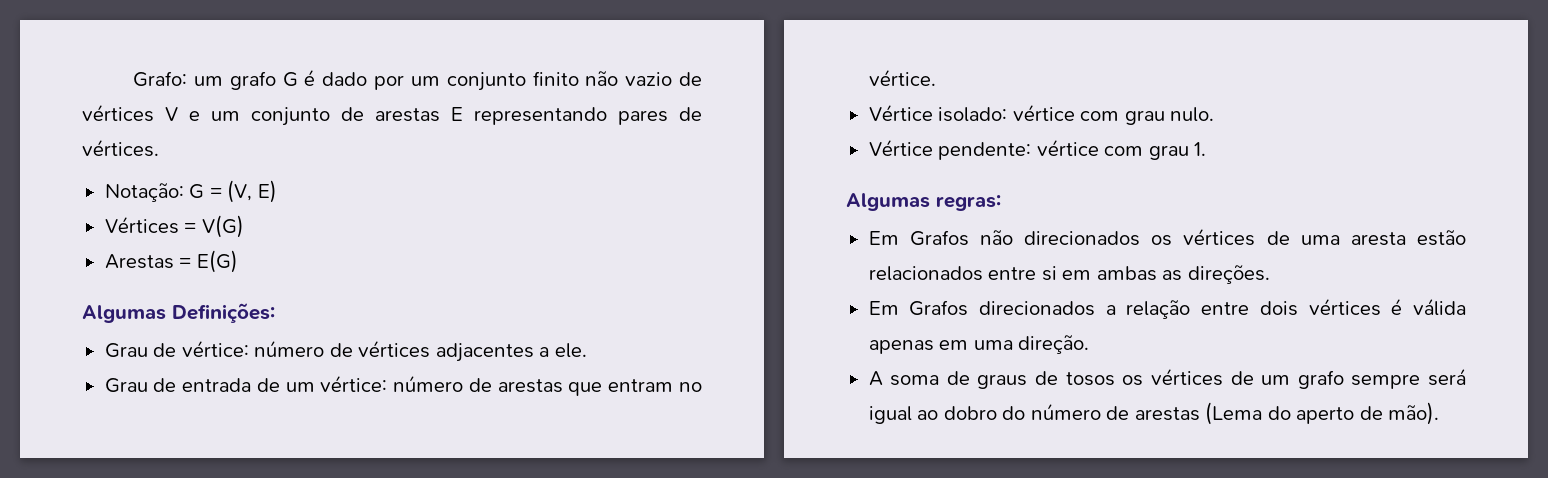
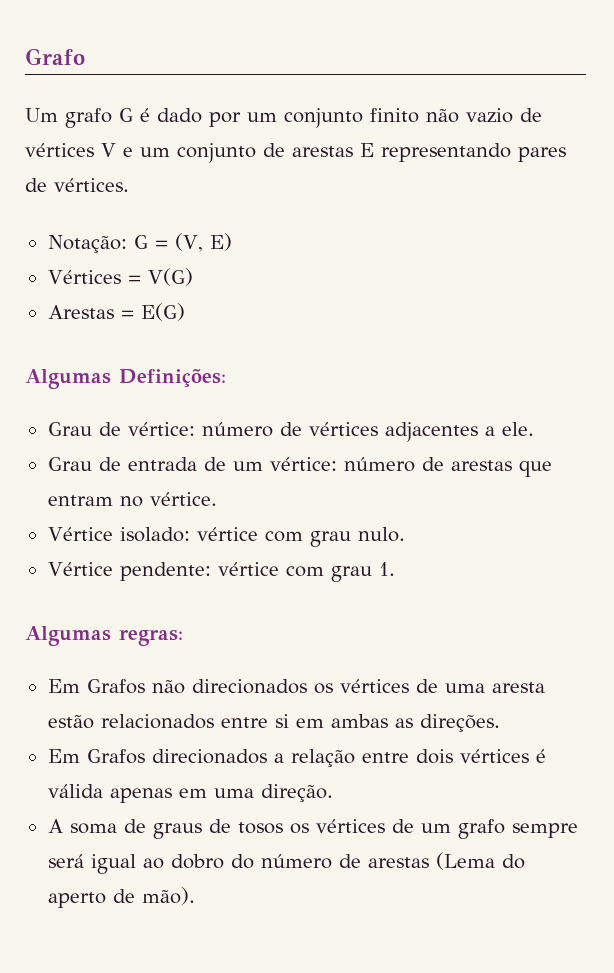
- Grafo: um grafo G é dado por um conjunto finito não vazio de vértices V e um conjunto de arestas E representando pares de vértices.
+ Grafo
+ Um grafo G é dado por um conjunto finito não vazio de vértices V e um conjunto de arestas E representando pares de vértices.

